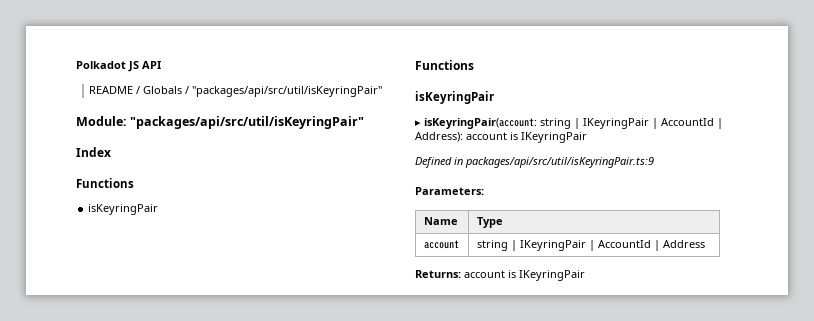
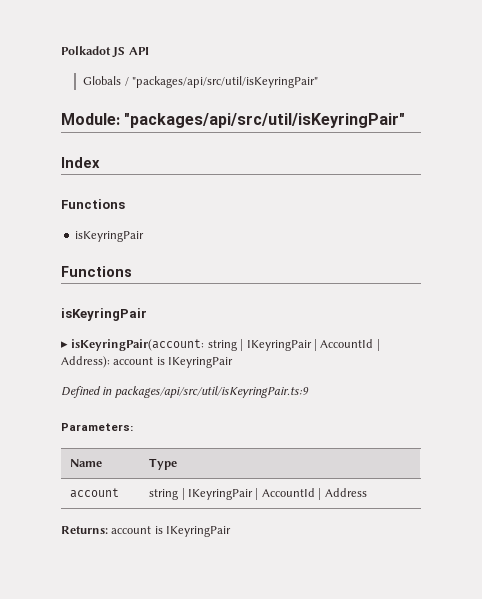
- README / Globals / "packages/api/src/util/isKeyringPair"
+ Globals / "packages/api/src/util/isKeyringPair"

